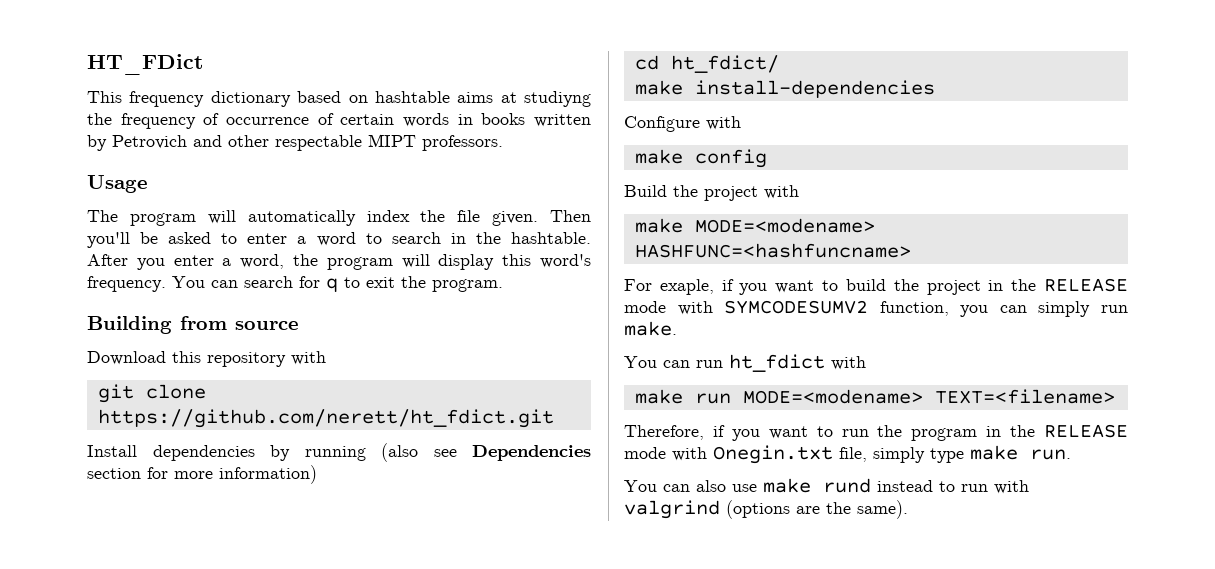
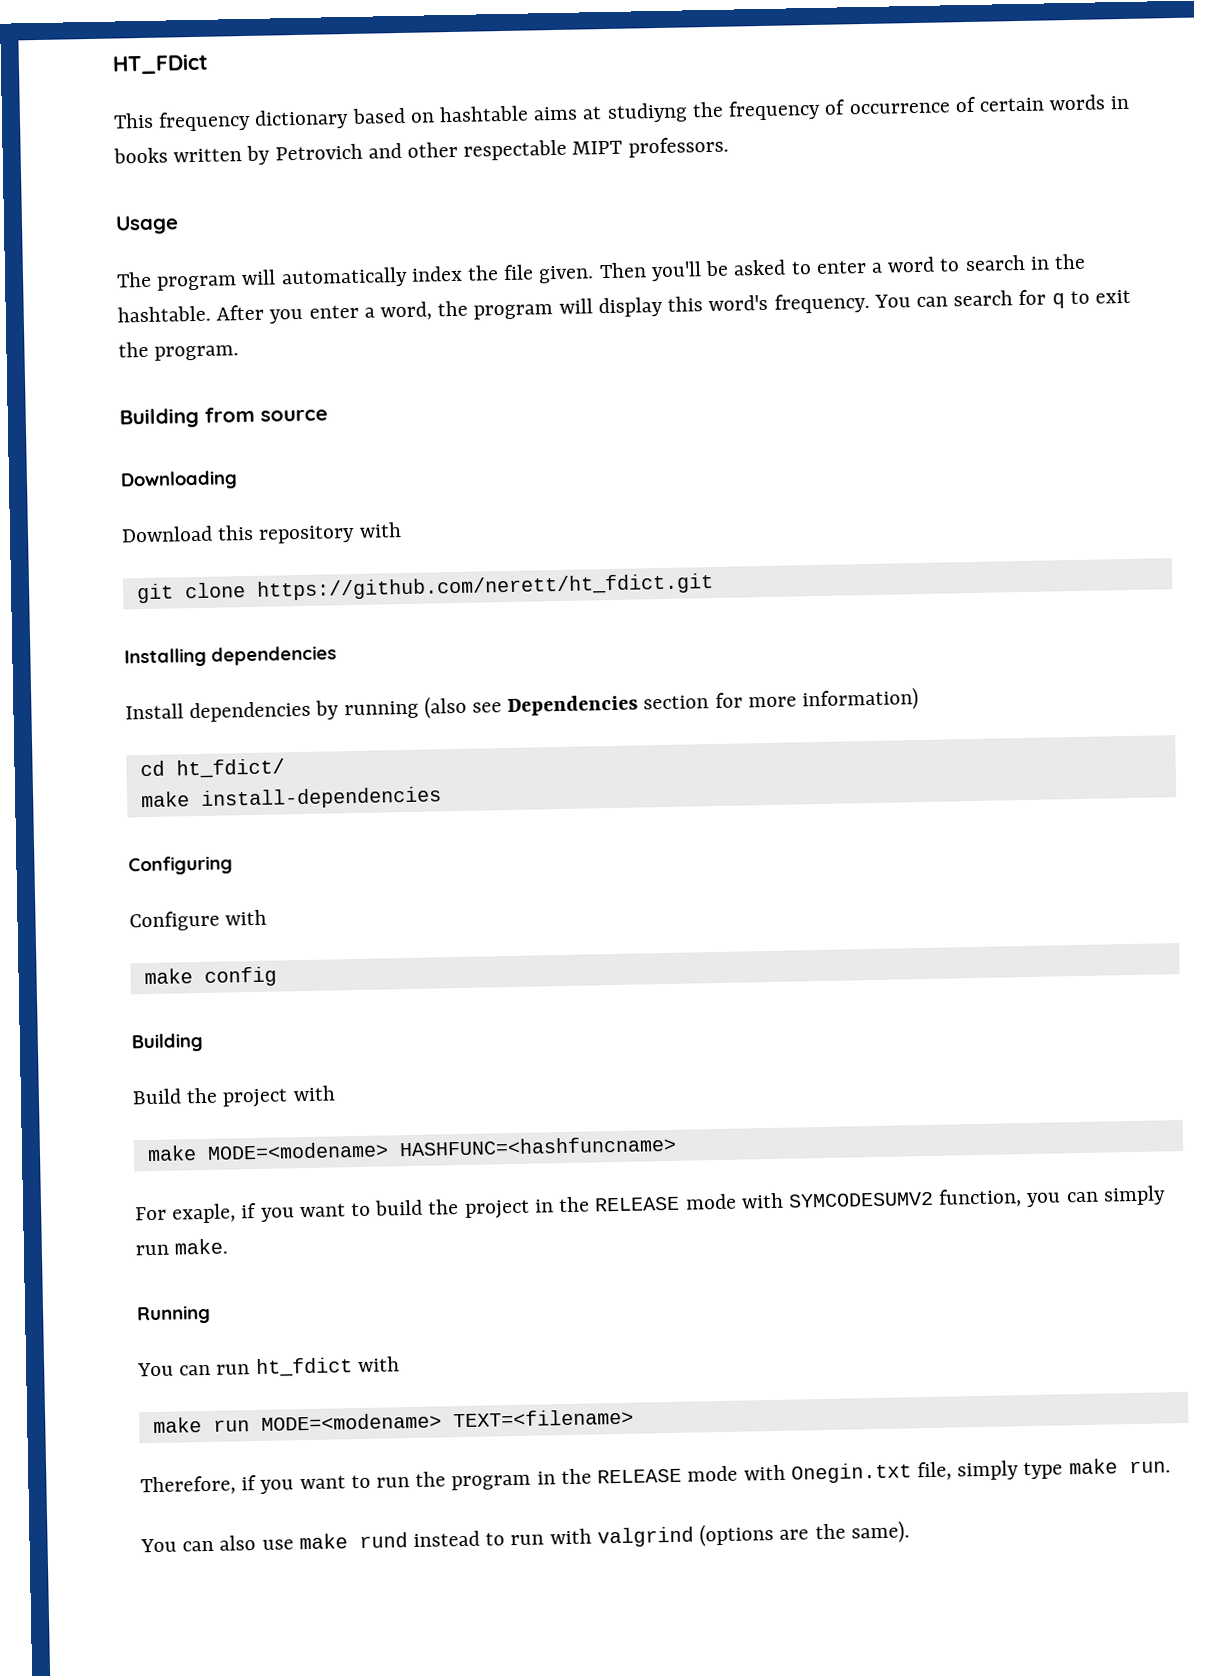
+ Downloading
+ Installing dependencies
+ Configuring
  make config
+ Building
+ Running

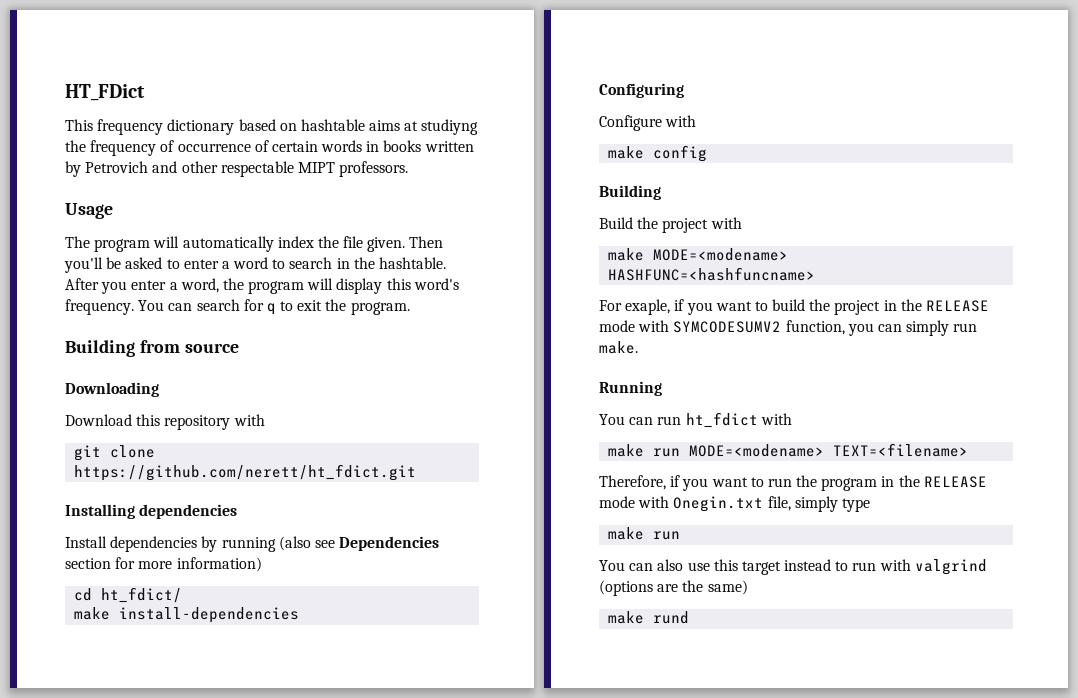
- Therefore, if you want to run the program in the RELEASE mode with Onegin.txt file, simply type make run.
+ Therefore, if you want to run the program in the RELEASE mode with Onegin.txt file, simply type
+ make run
- You can also use make rund instead to run with valgrind (options are the same).
+ You can also use this target instead to run with valgrind (options are the same)
+ make rund

